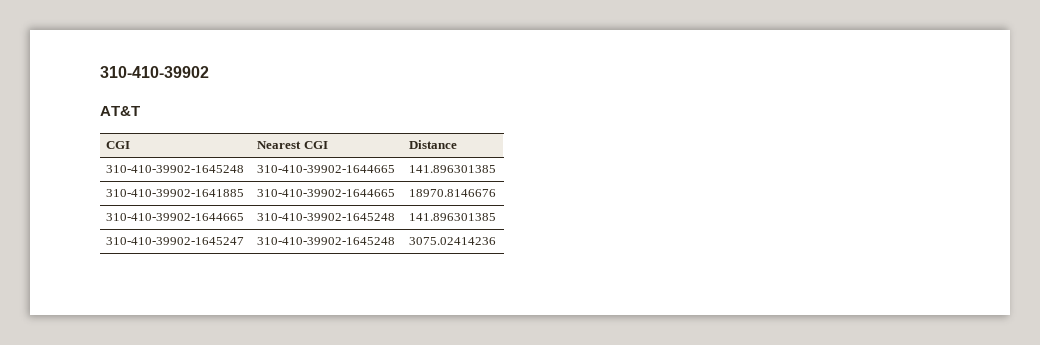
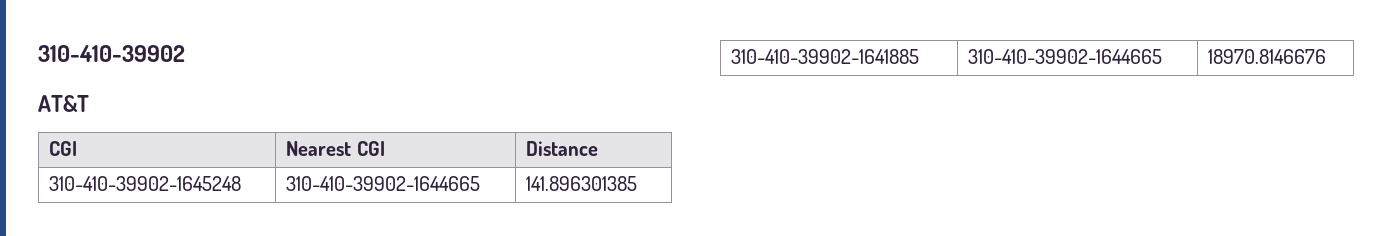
- 310-410-39902-1644665 | 310-410-39902-1645248 | 141.896301385
- 310-410-39902-1645247 | 310-410-39902-1645248 | 3075.02414236

